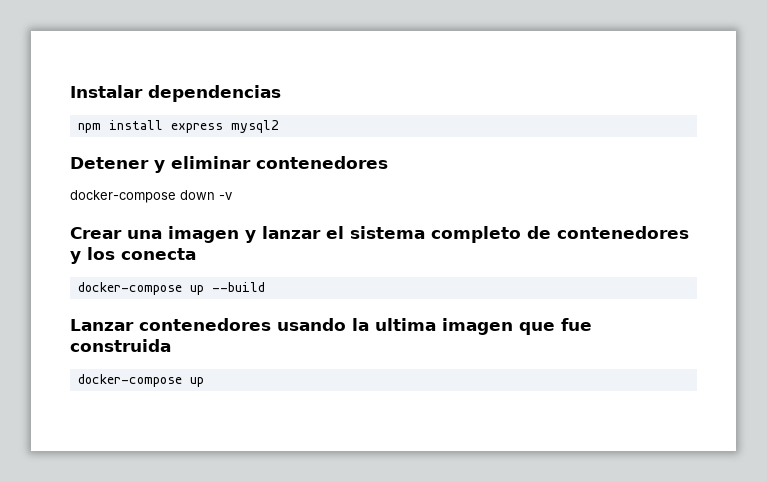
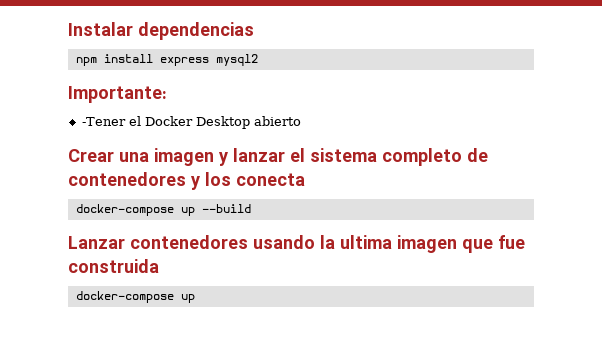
- Detener y eliminar contenedores
- docker-compose down -v
+ Importante:
+ -Tener el Docker Desktop abierto

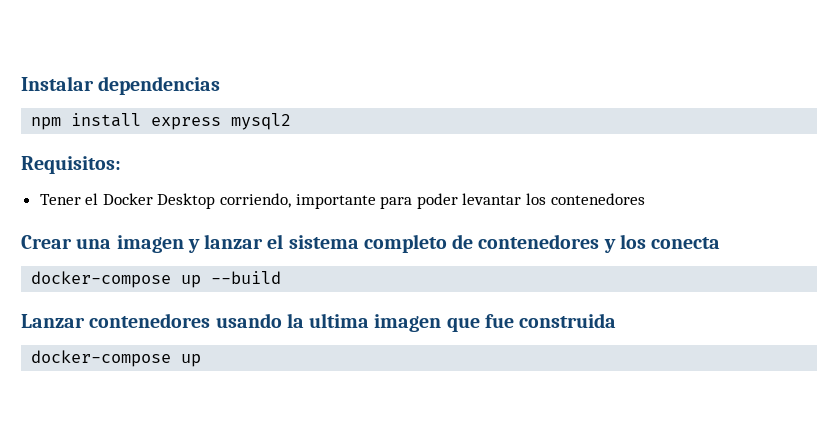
- Importante:
- -Tener el Docker Desktop abierto
+ Requisitos:
+ Tener el Docker Desktop corriendo, importante para poder levantar los contenedores

